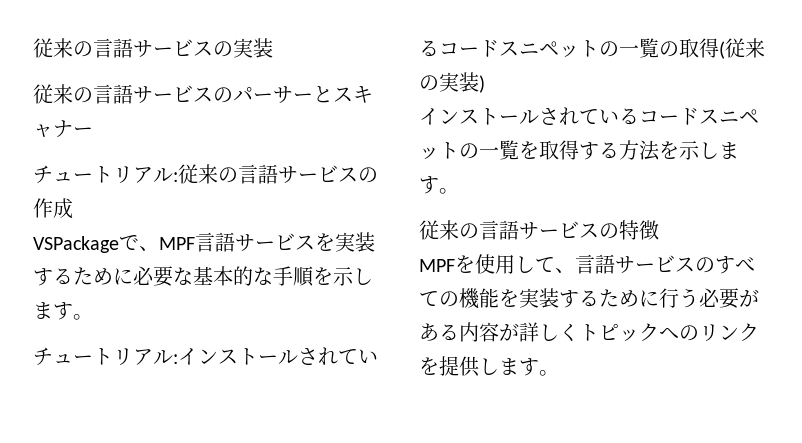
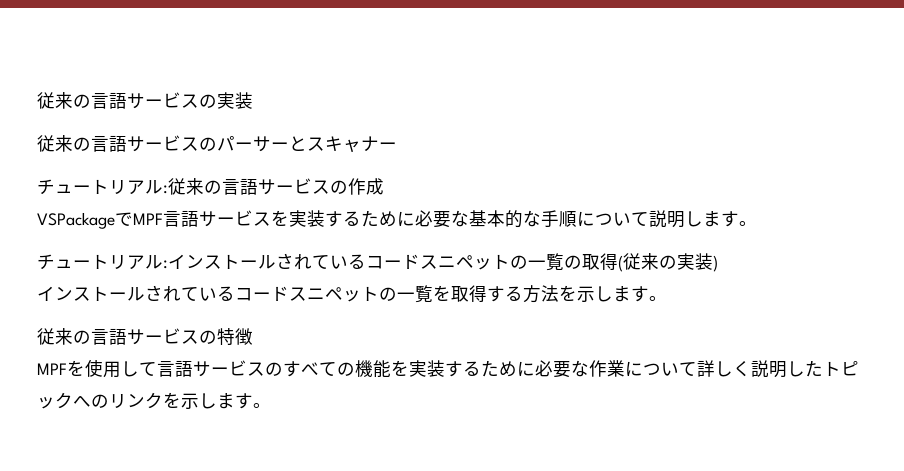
- VSPackageで、MPF言語サービスを実装するために必要な基本的な手順を示します。
+ VSPackageでMPF言語サービスを実装するために必要な基本的な手順について説明します。
- MPFを使用して、言語サービスのすべての機能を実装するために行う必要がある内容が詳しくトピックへのリンクを提供します。
+ MPFを使用して言語サービスのすべての機能を実装するために必要な作業について詳しく説明したトピックへのリンクを示します。

